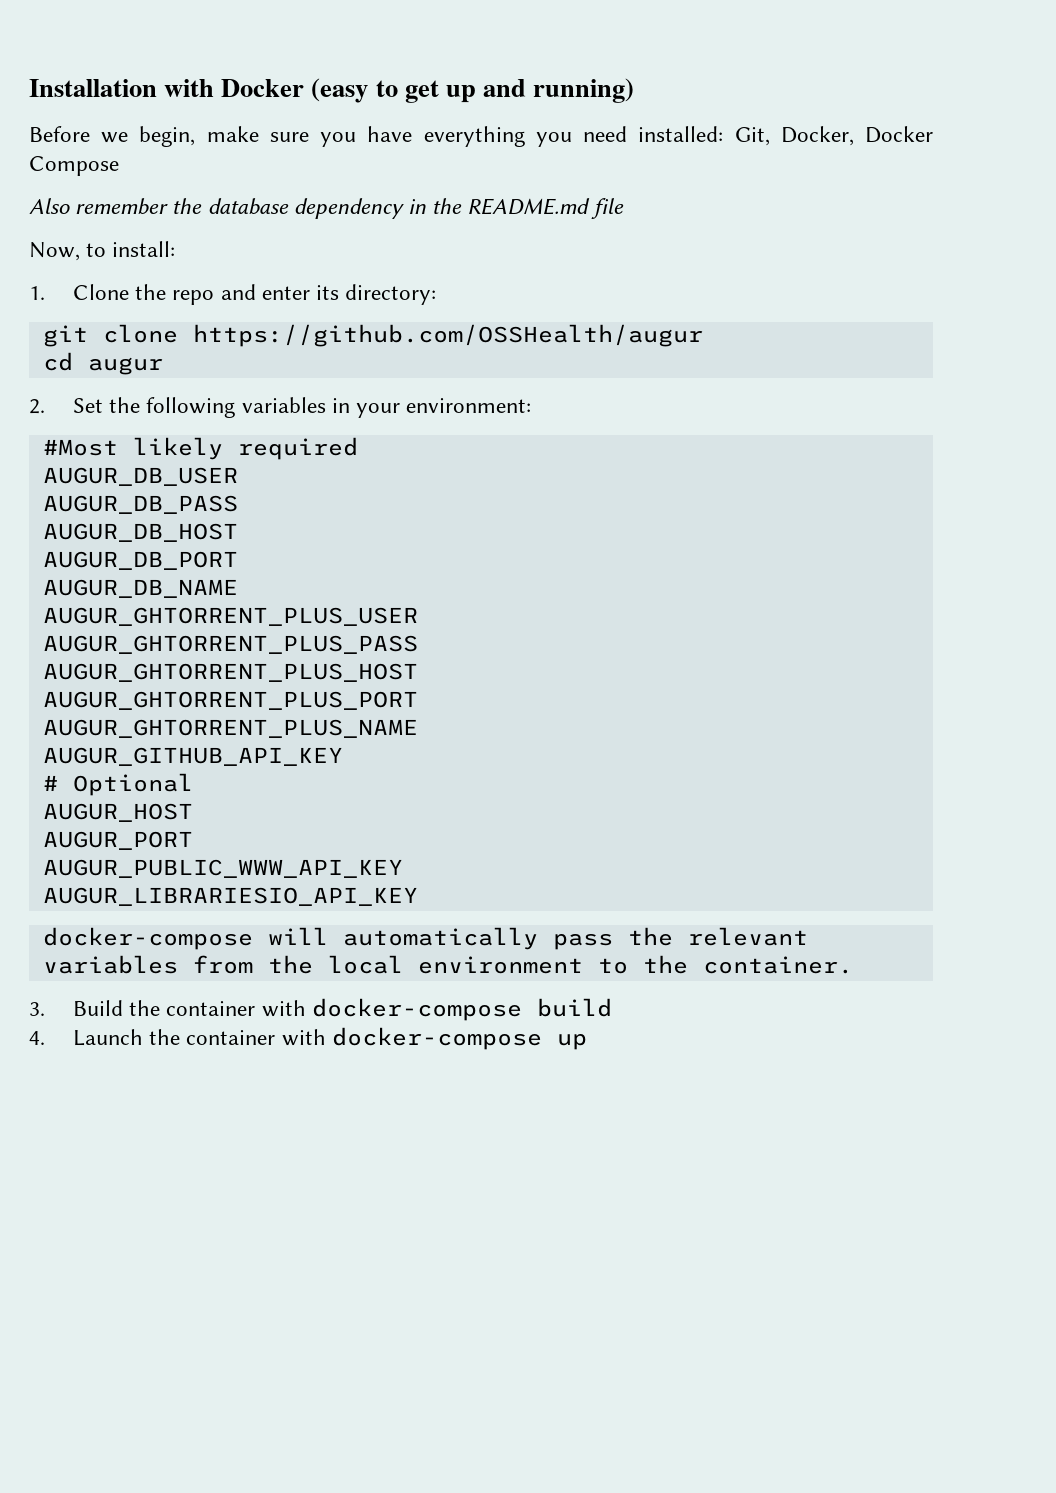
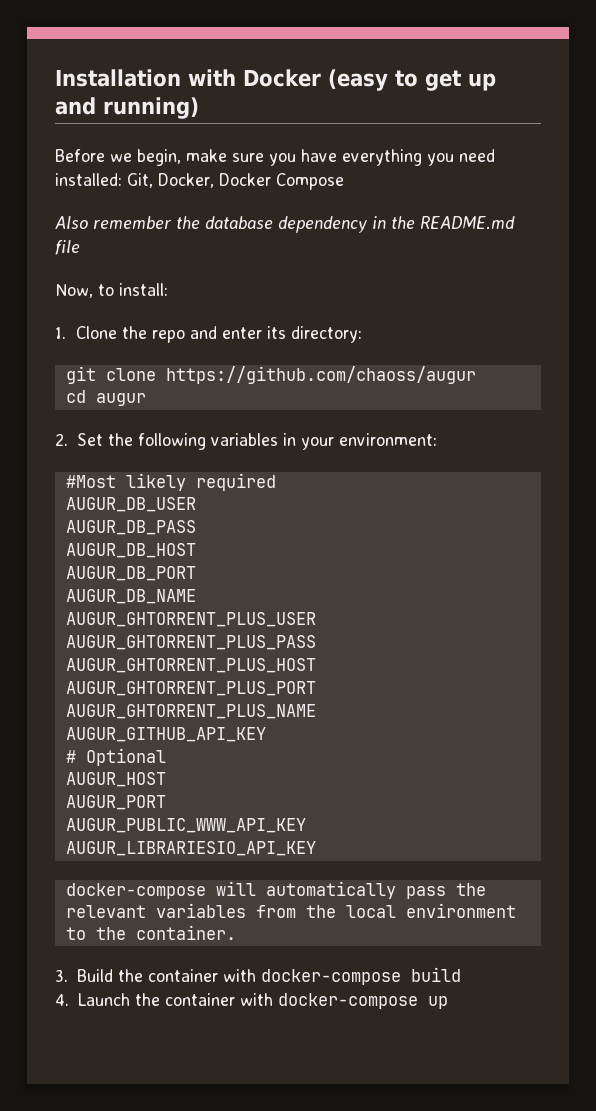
- git clone https://github.com/OSSHealth/augur
+ git clone https://github.com/chaoss/augur

